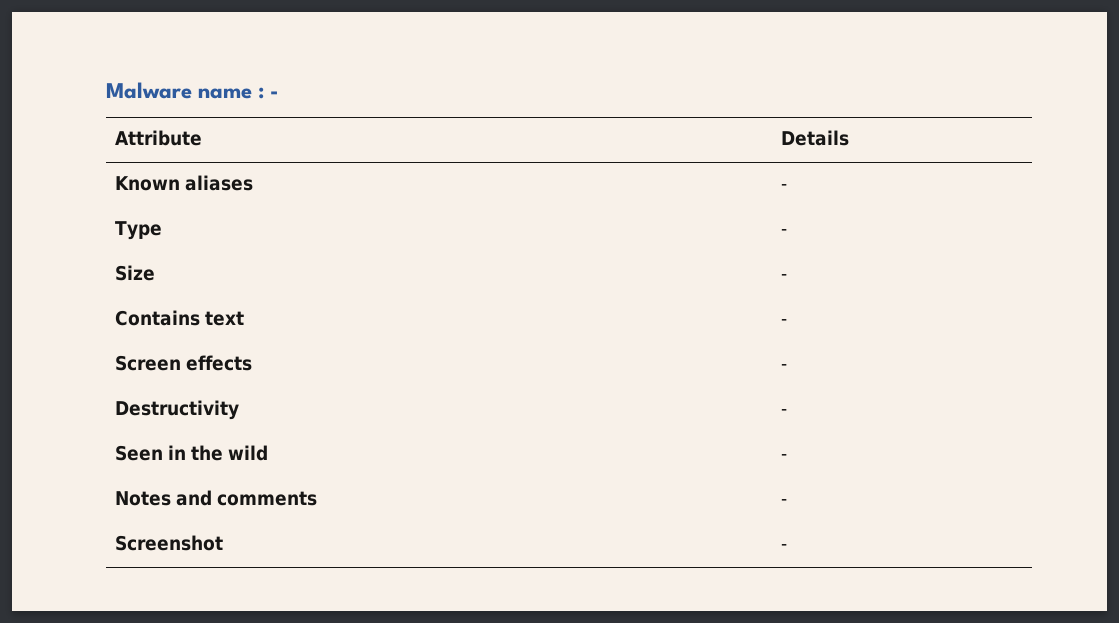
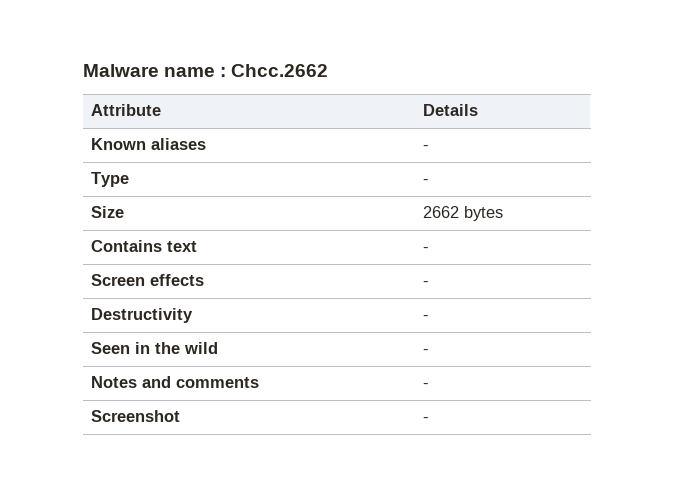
- Malware name : -
+ Malware name : Chcc.2662
- Size | -
+ Size | 2662 bytes

